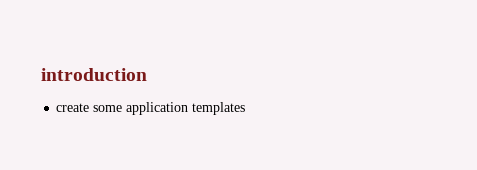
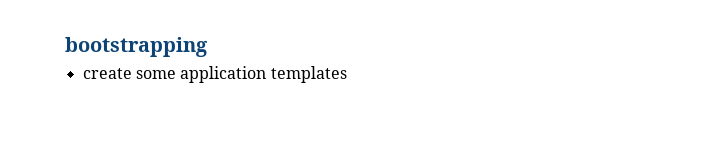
- introduction
+ bootstrapping

